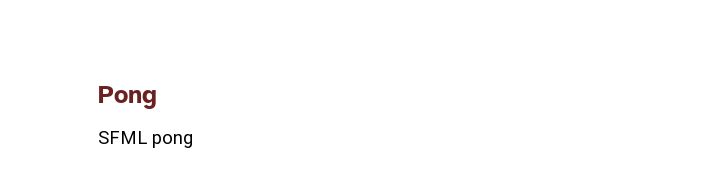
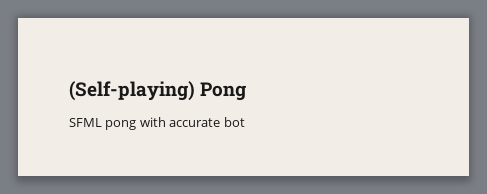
- Pong
+ (Self-playing) Pong
- SFML pong
+ SFML pong with accurate bot

